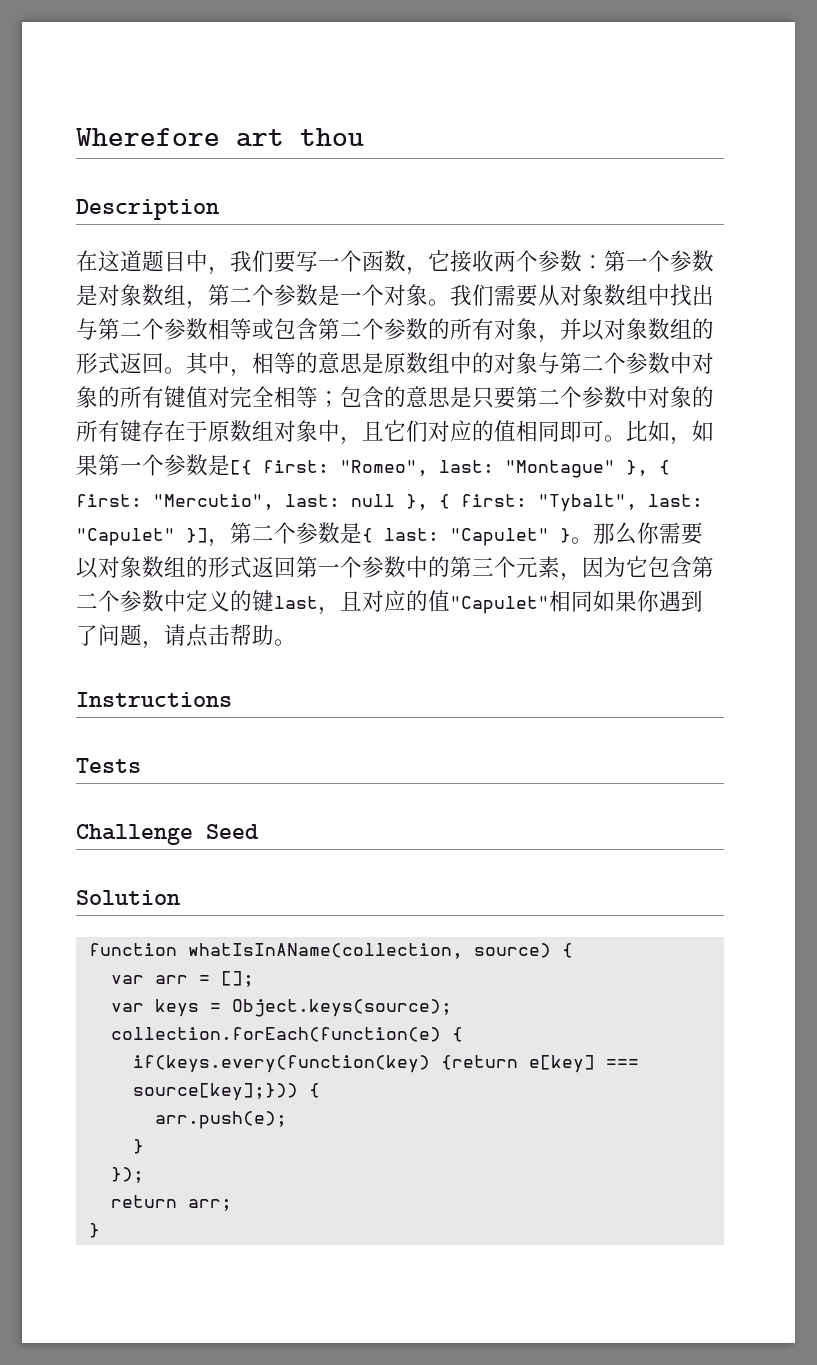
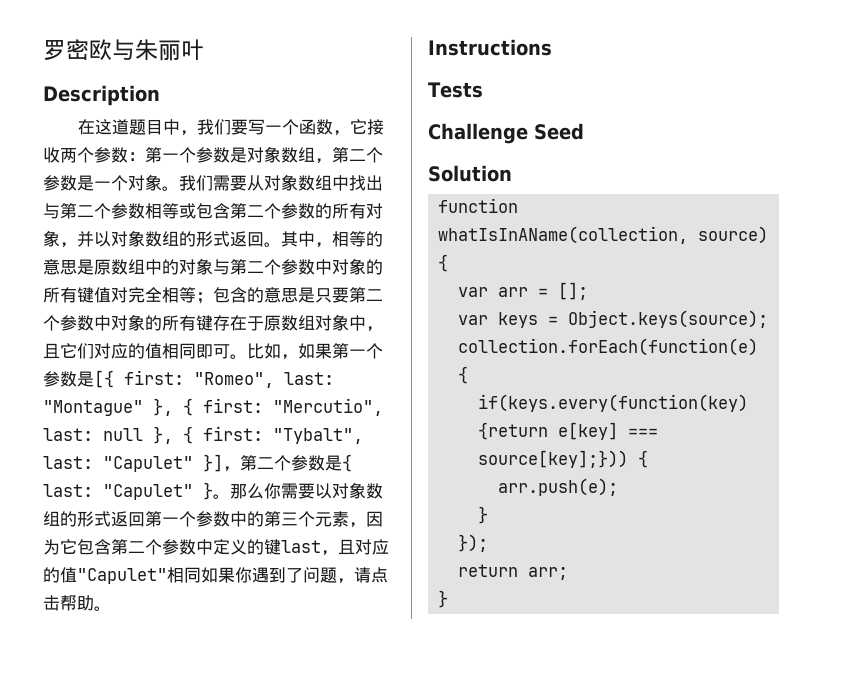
- Wherefore art thou
+ 罗密欧与朱丽叶

